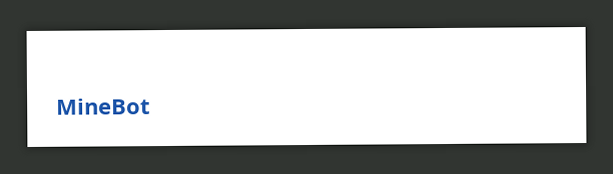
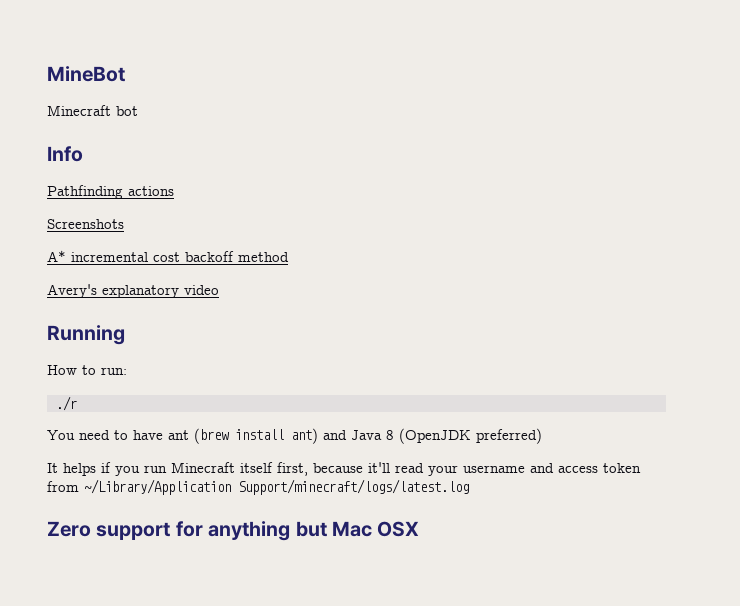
+ Minecraft bot
+ Info
+ Pathfinding actions
+ Screenshots
+ A* incremental cost backoff method
+ Avery's explanatory video
+ Running
+ How to run:
+ ./r
+ You need to have ant (brew install ant) and Java 8 (OpenJDK preferred)
+ It helps if you run Minecraft itself first, because it'll read your username and access token from ~/Library/Application Support/minecraft/logs/latest.log
+ Zero support for anything but Mac OSX

